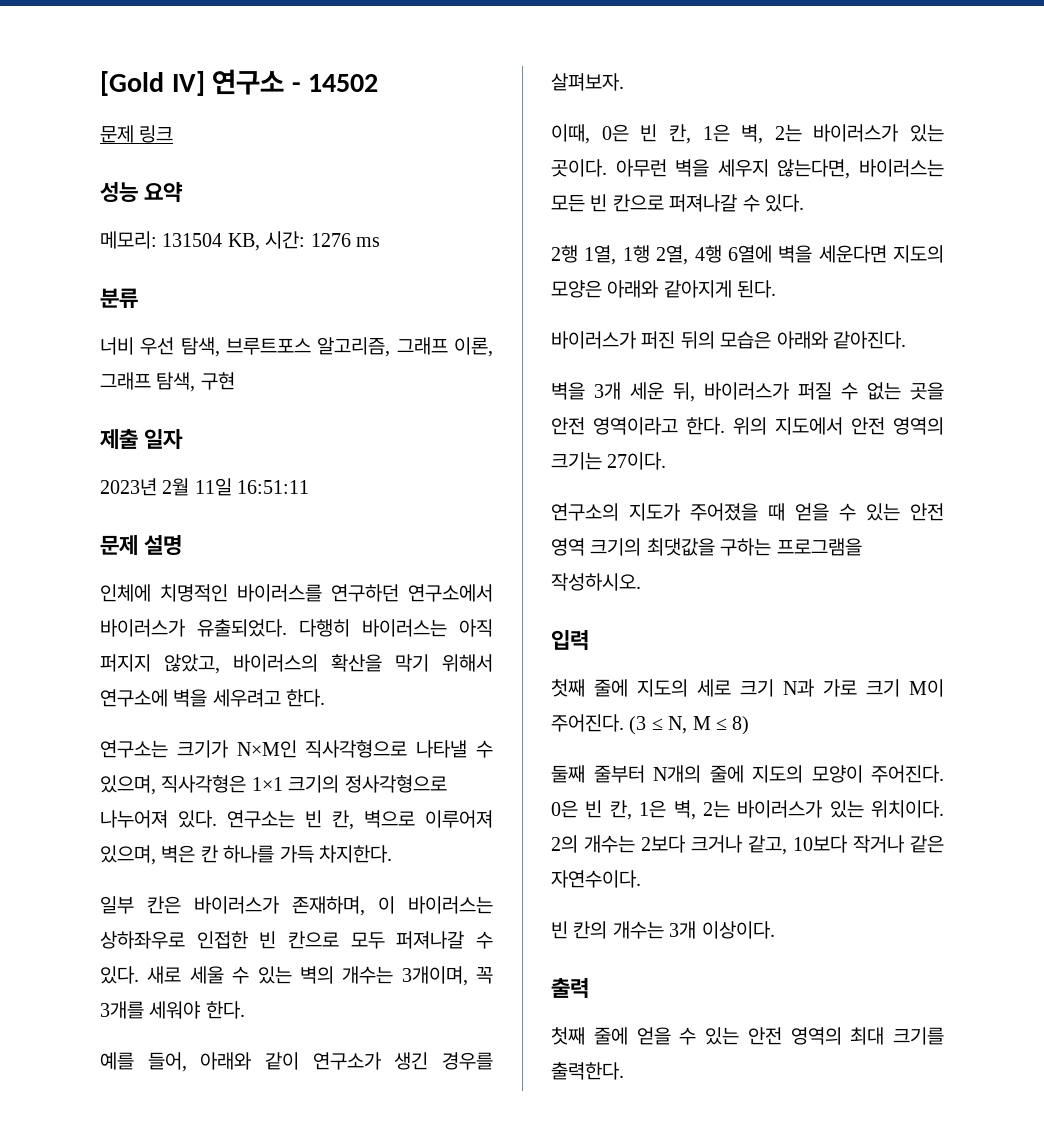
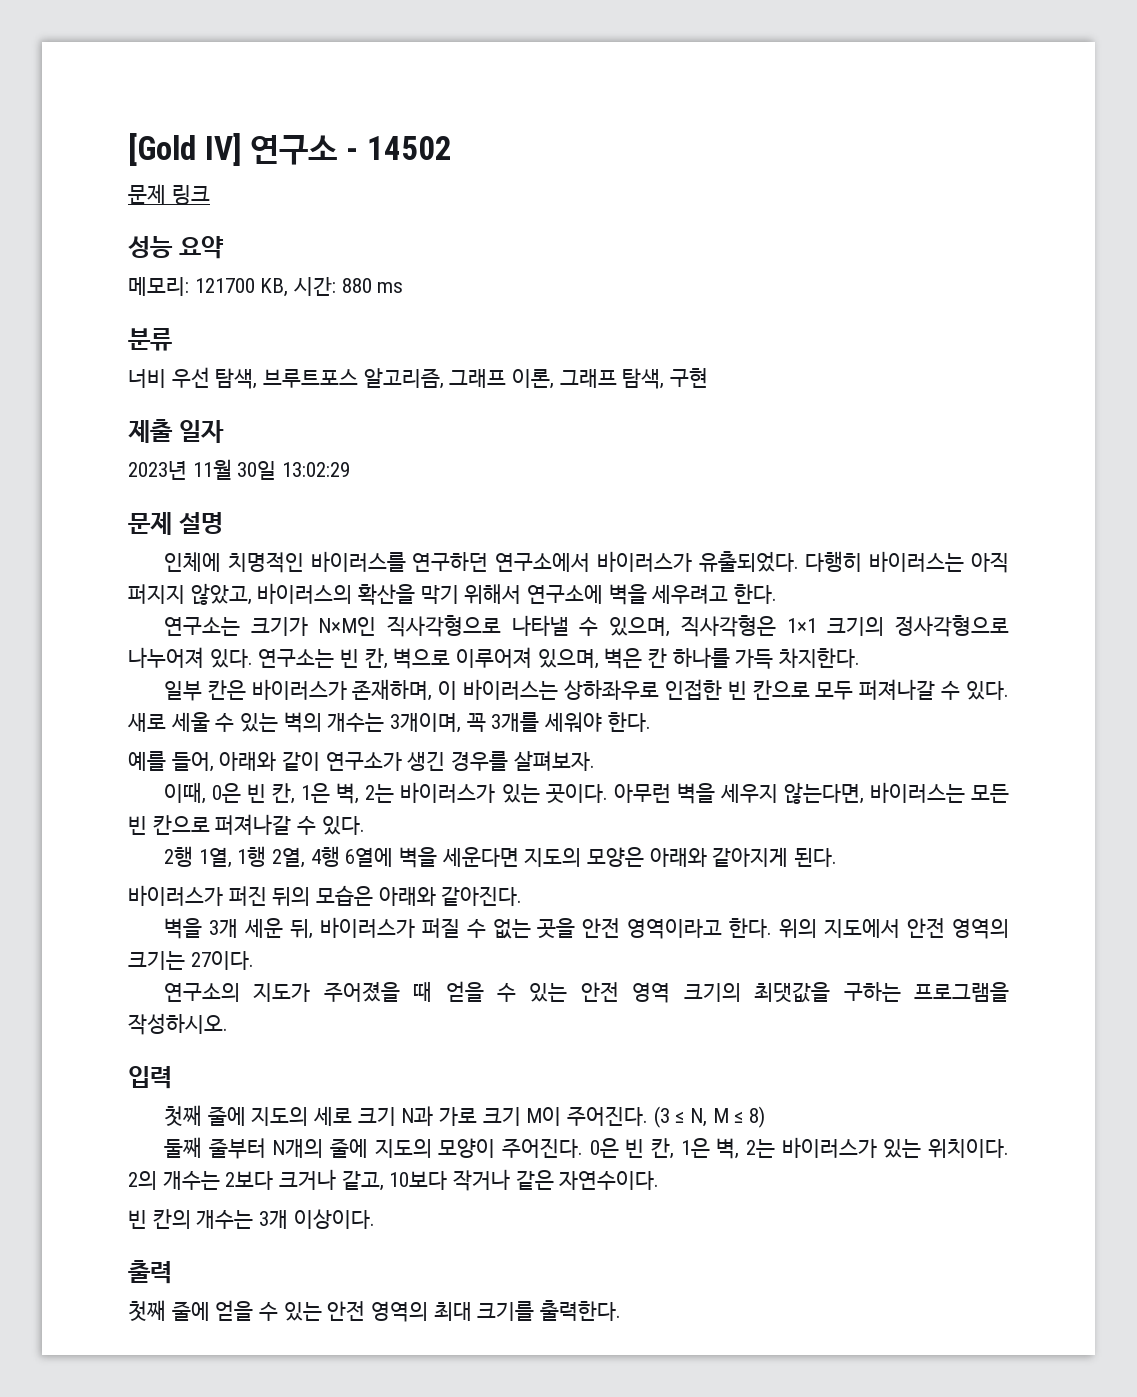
- 메모리: 131504 KB, 시간: 1276 ms
+ 메모리: 121700 KB, 시간: 880 ms
- 2023년 2월 11일 16:51:11
+ 2023년 11월 30일 13:02:29

